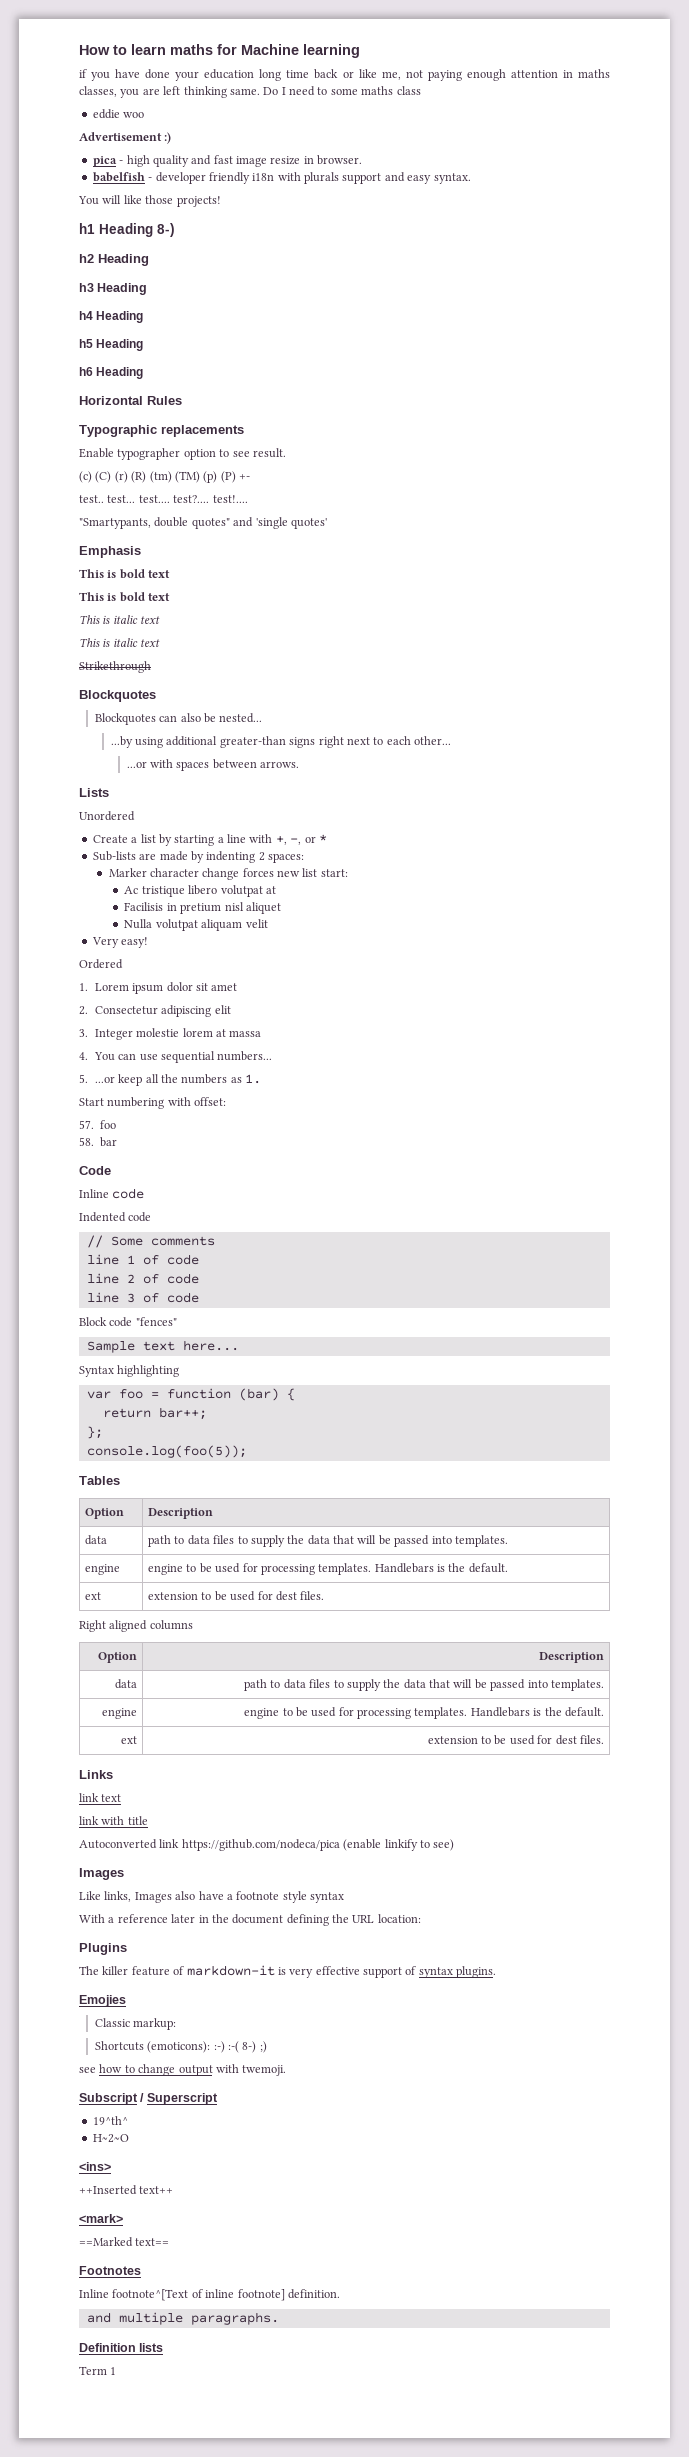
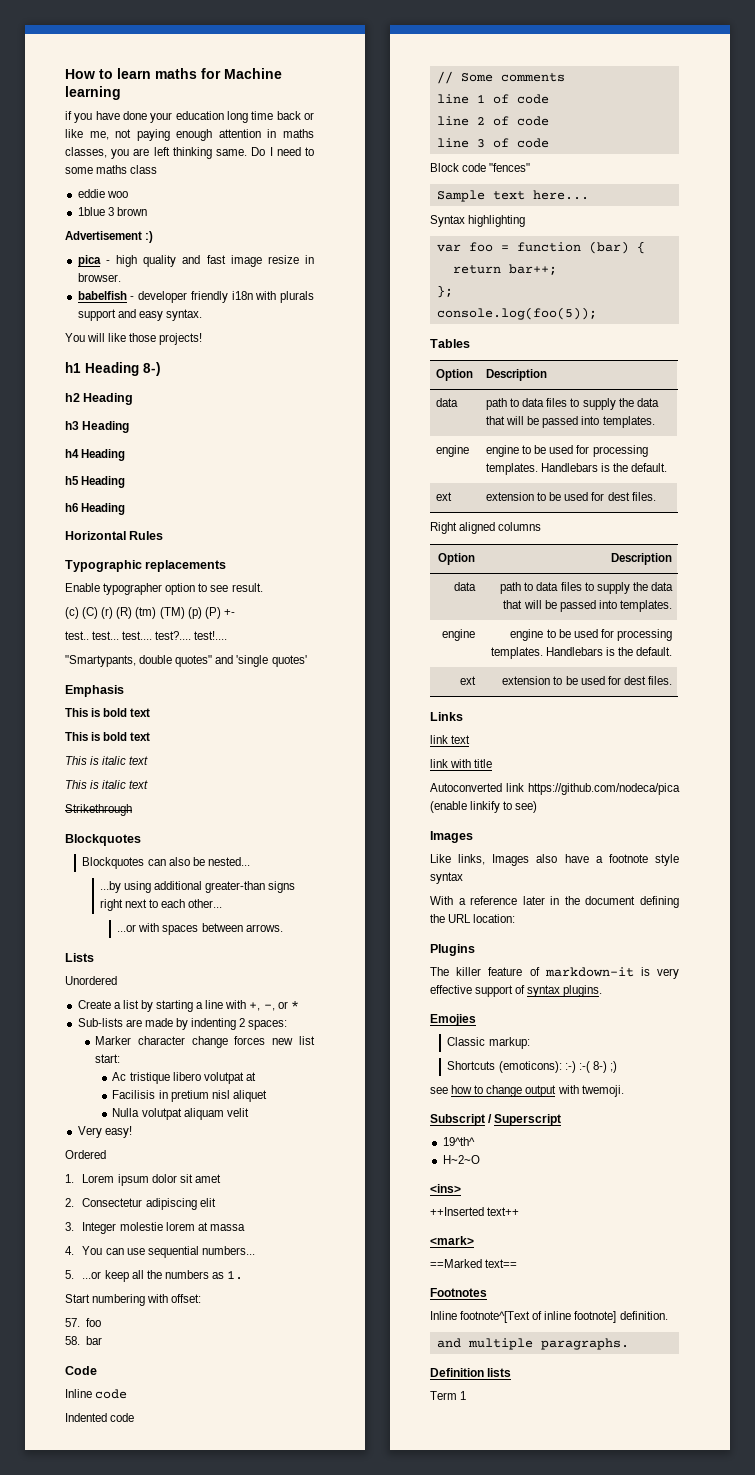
+ 1blue 3 brown

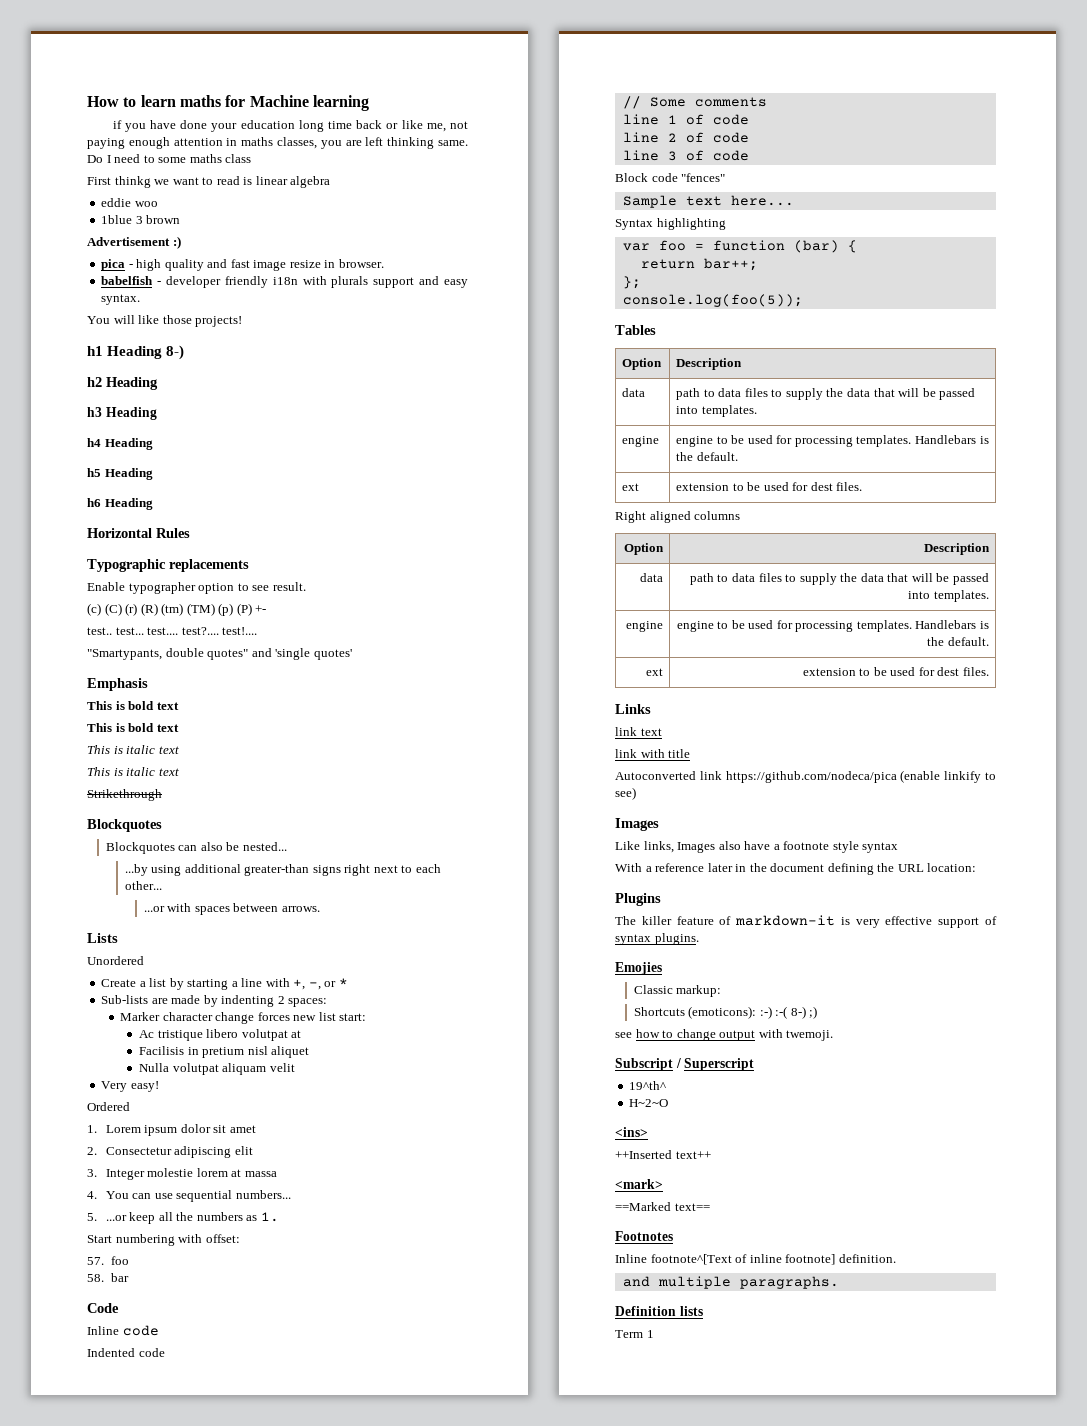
+ First thinkg we want to read is linear algebra

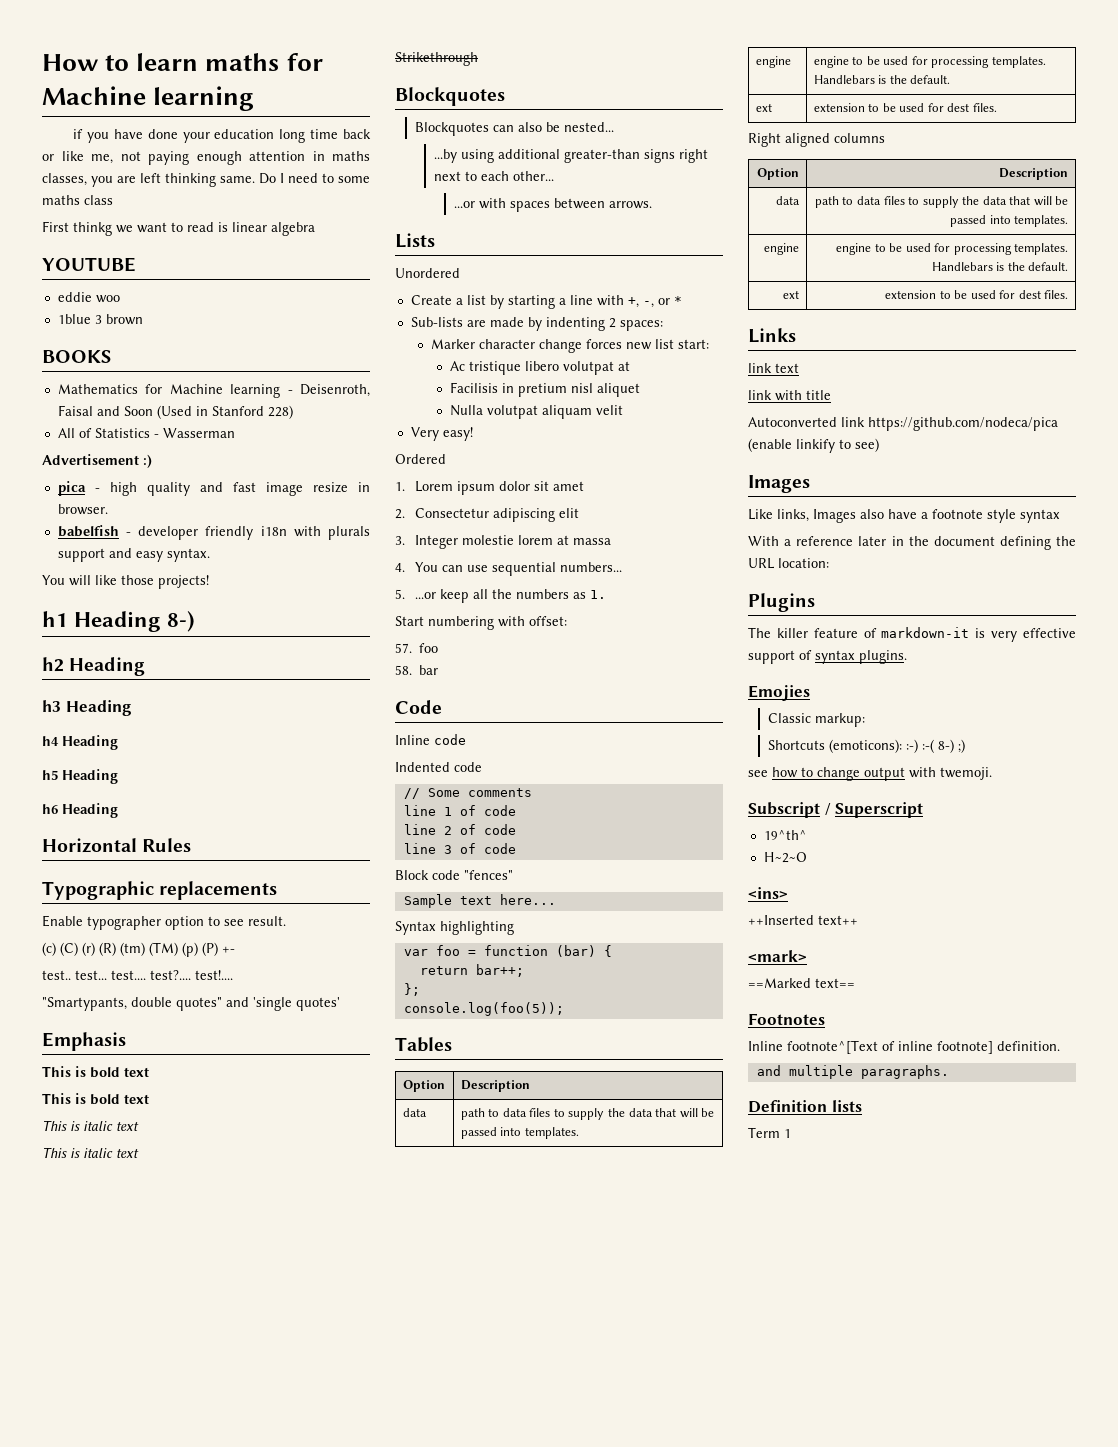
+ YOUTUBE
+ BOOKS
+ Mathematics for Machine learning - Deisenroth, Faisal and Soon (Used in Stanford 228)
+ All of Statistics - Wasserman

